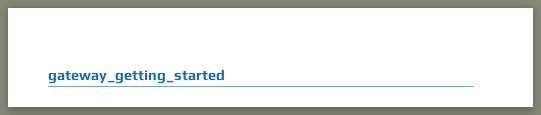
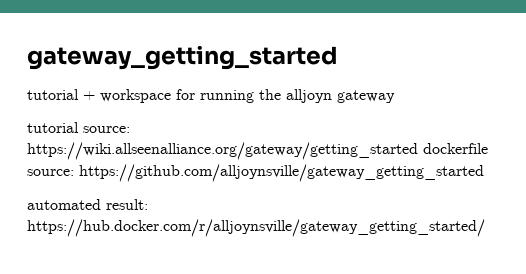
+ tutorial + workspace for running the alljoyn gateway
+ tutorial source: https://wiki.allseenalliance.org/gateway/getting_started dockerfile source: https://github.com/alljoynsville/gateway_getting_started
+ automated result: https://hub.docker.com/r/alljoynsville/gateway_getting_started/

